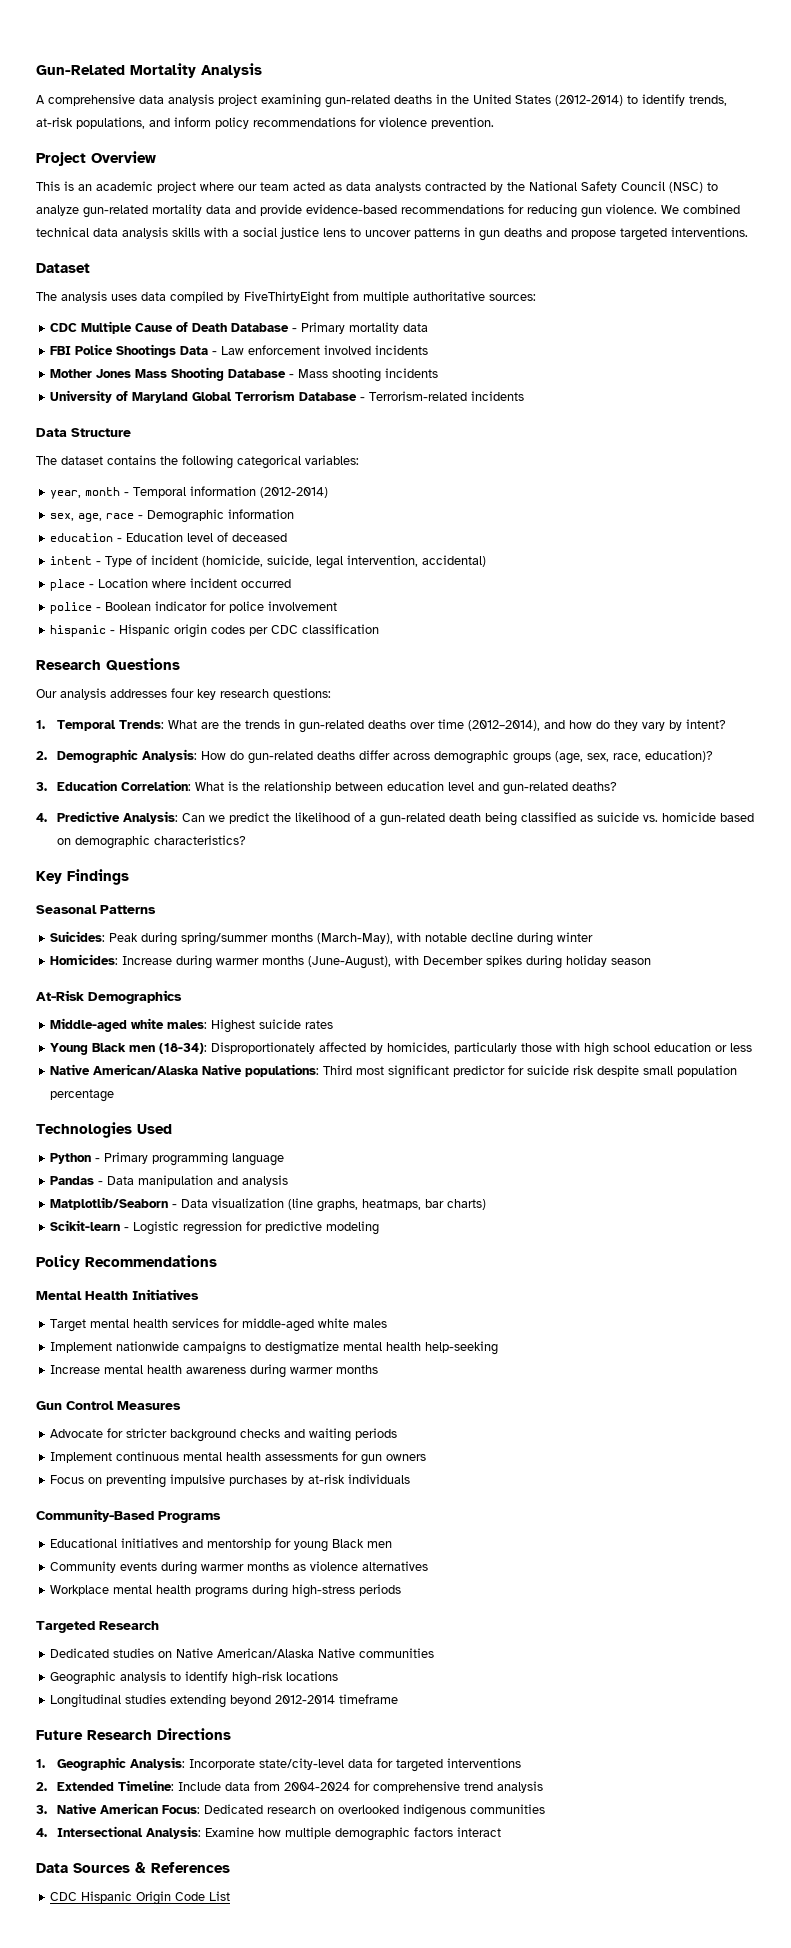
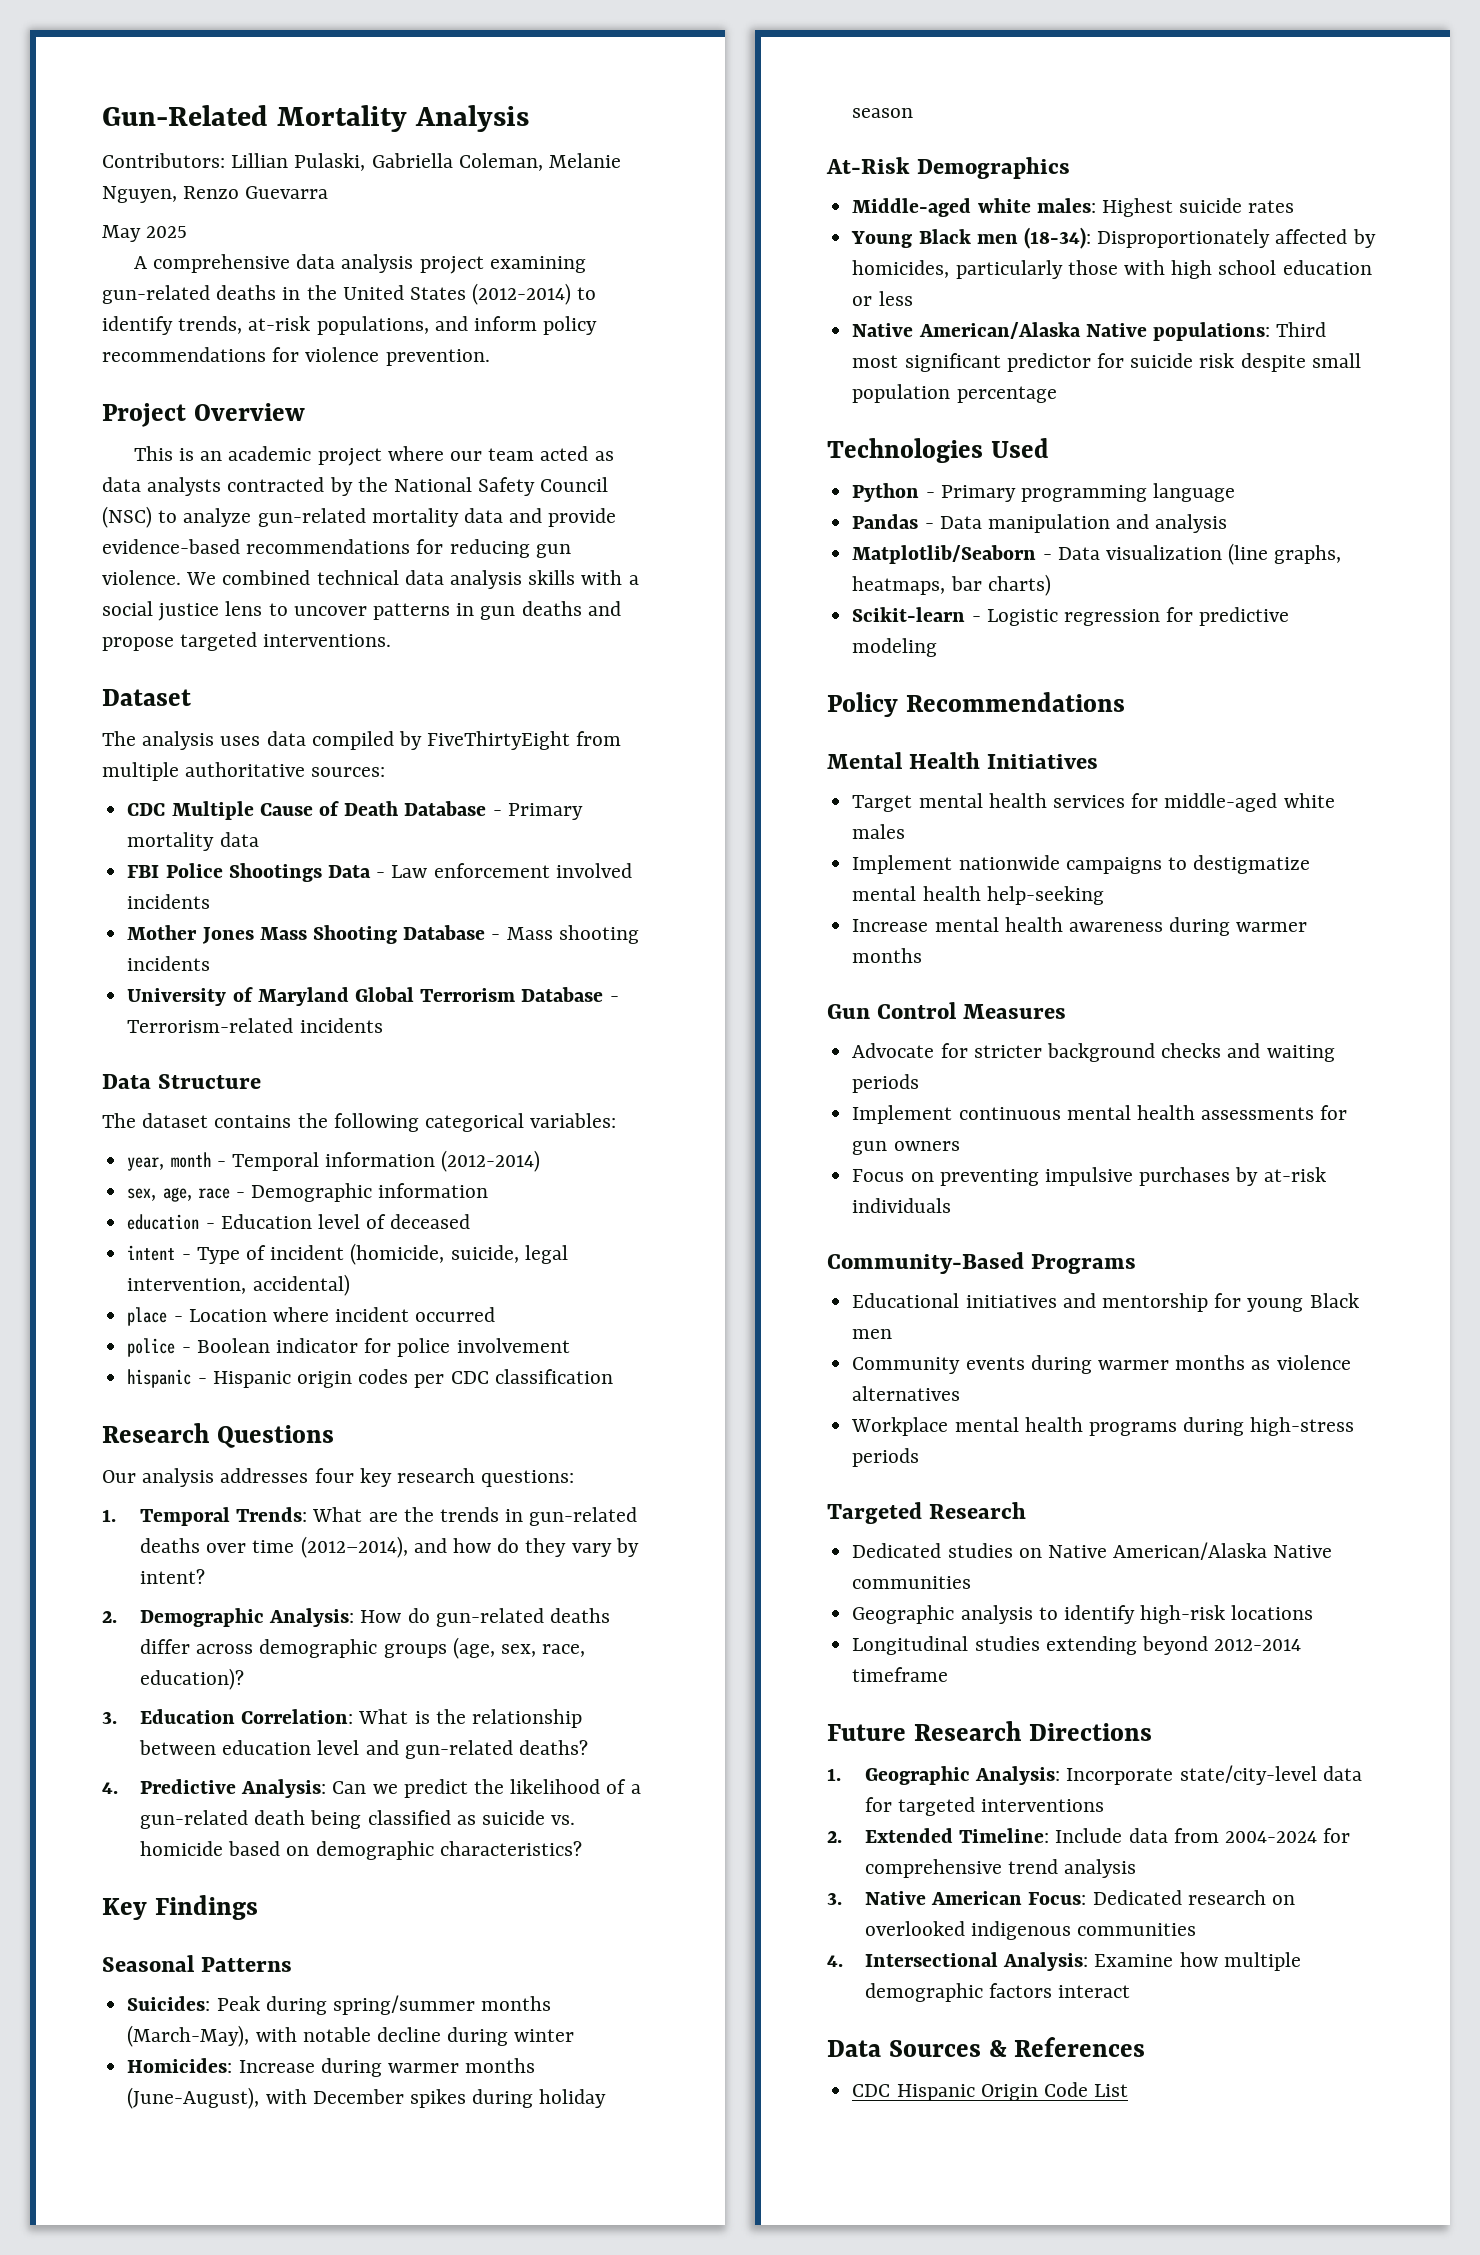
+ Contributors: Lillian Pulaski, Gabriella Coleman, Melanie Nguyen, Renzo Guevarra
+ May 2025

